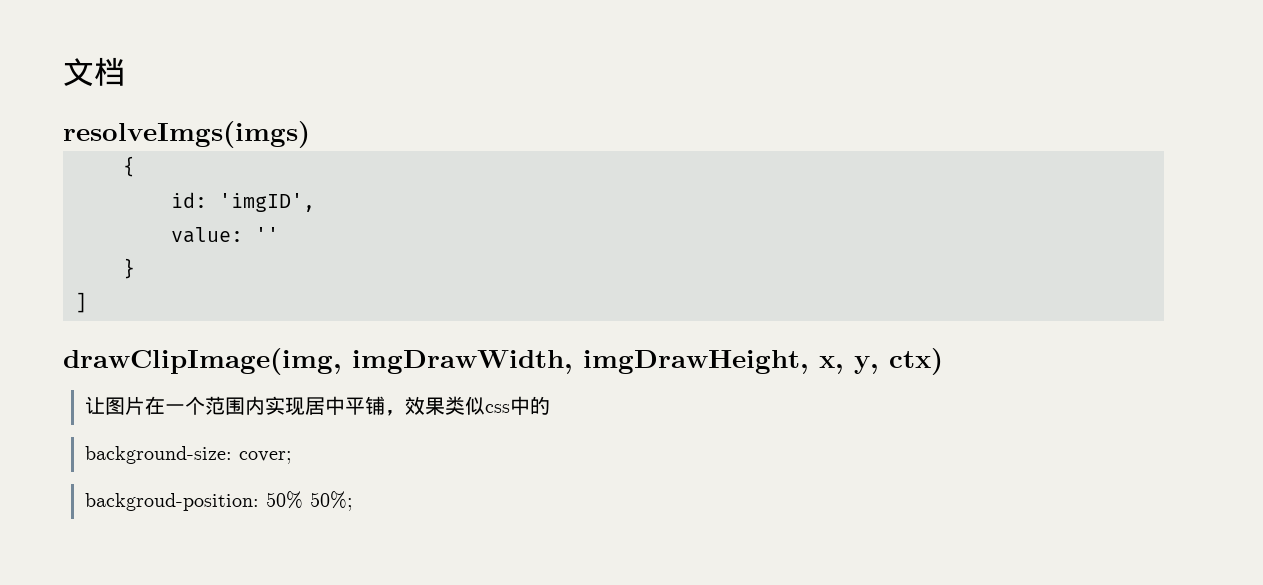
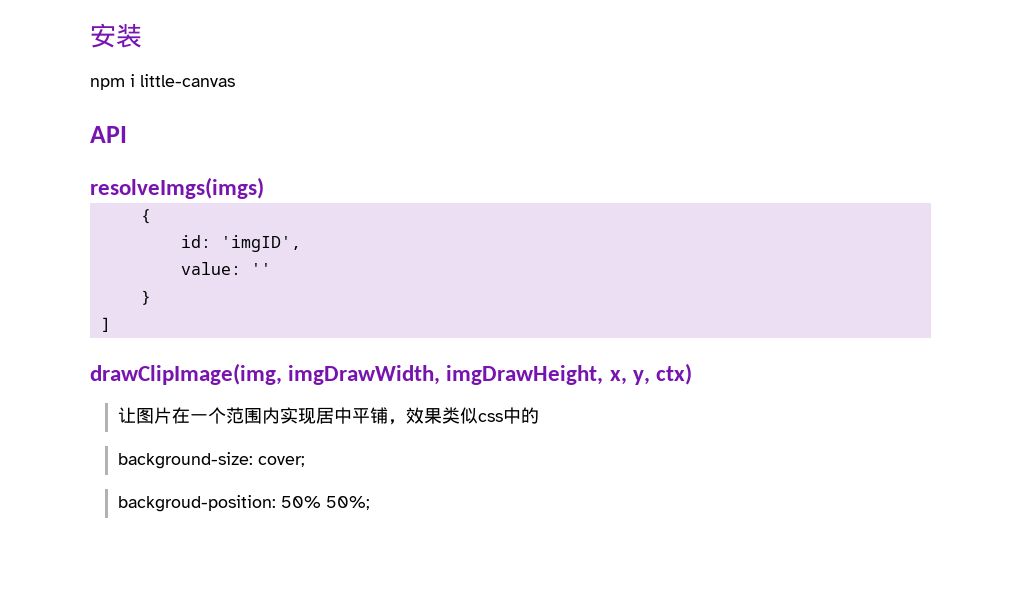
- 文档
+ 安装
+ npm i little-canvas
+ API

